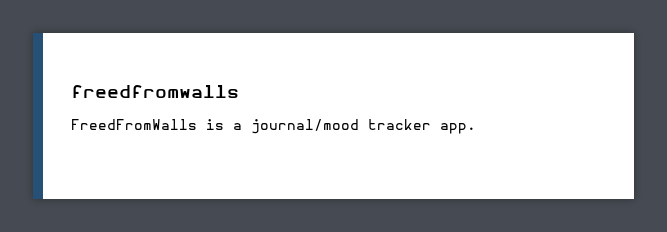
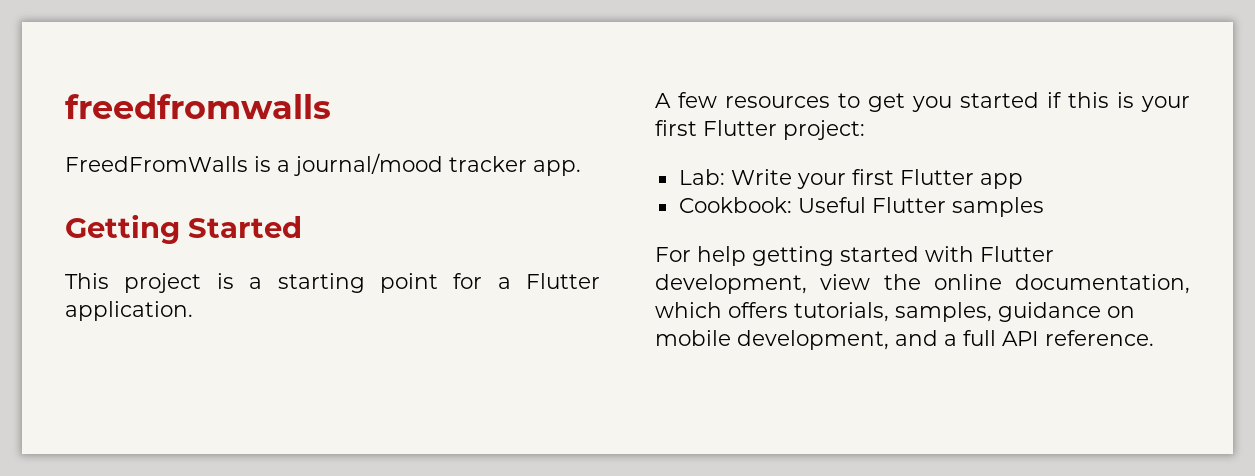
+ Getting Started
+ This project is a starting point for a Flutter application.
+ A few resources to get you started if this is your first Flutter project:
+ Lab: Write your first Flutter app
+ Cookbook: Useful Flutter samples
+ For help getting started with Flutter development, view the online documentation, which offers tutorials, samples, guidance on mobile development, and a full API reference.

